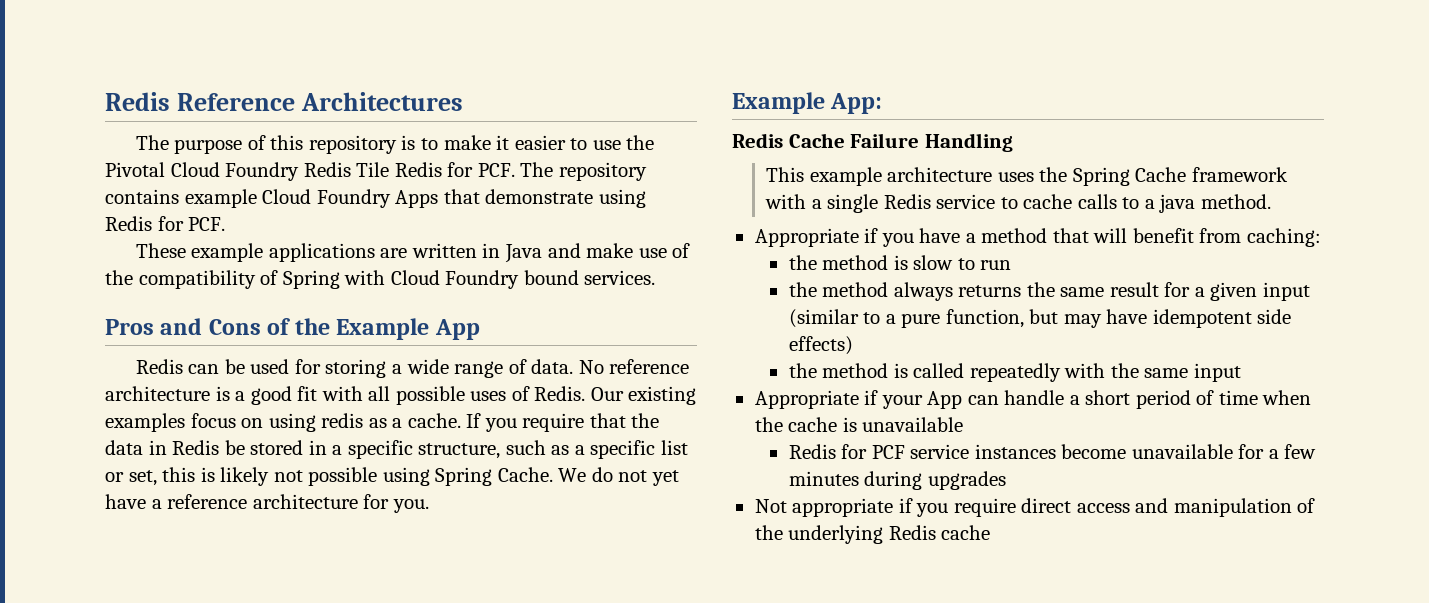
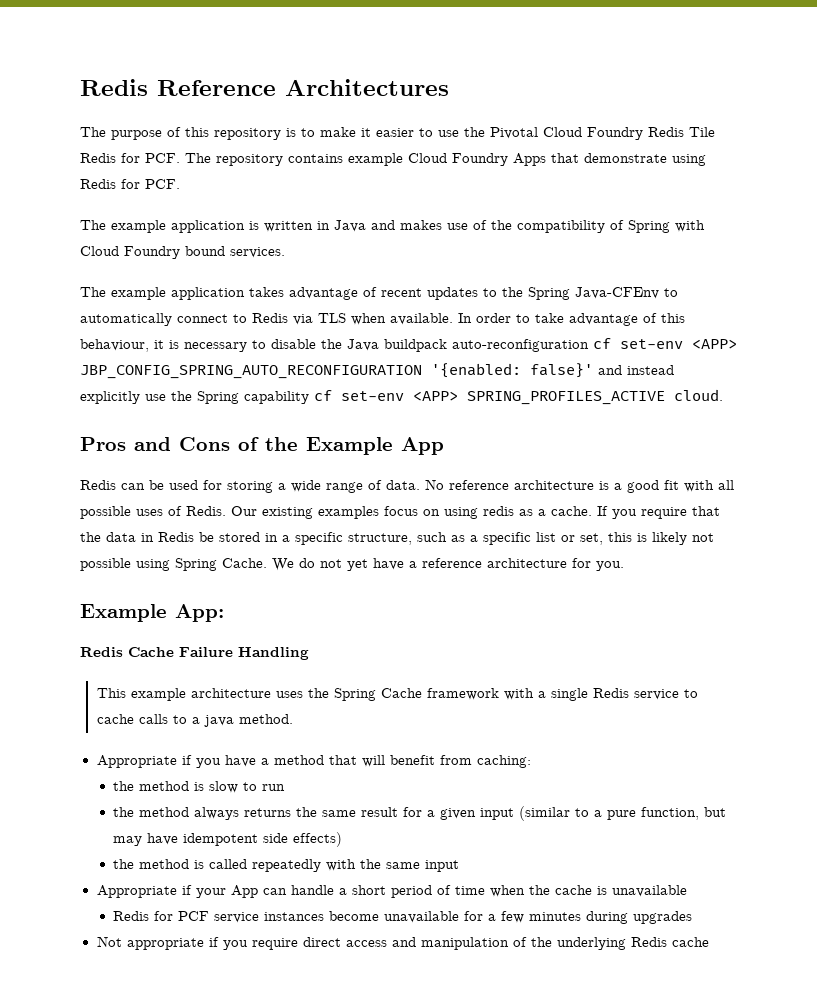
- These example applications are written in Java and make use of the compatibility of Spring with Cloud Foundry bound services.
+ The example application is written in Java and makes use of the compatibility of Spring with Cloud Foundry bound services.
+ The example application takes advantage of recent updates to the Spring Java-CFEnv to automatically connect to Redis via TLS when available. In order to take advantage of this behaviour, it is necessary to disable the Java buildpack auto-reconfiguration cf set-env <APP> JBP_CONFIG_SPRING_AUTO_RECONFIGURATION '{enabled: false}' and instead explicitly use the Spring capability cf set-env <APP> SPRING_PROFILES_ACTIVE cloud.

